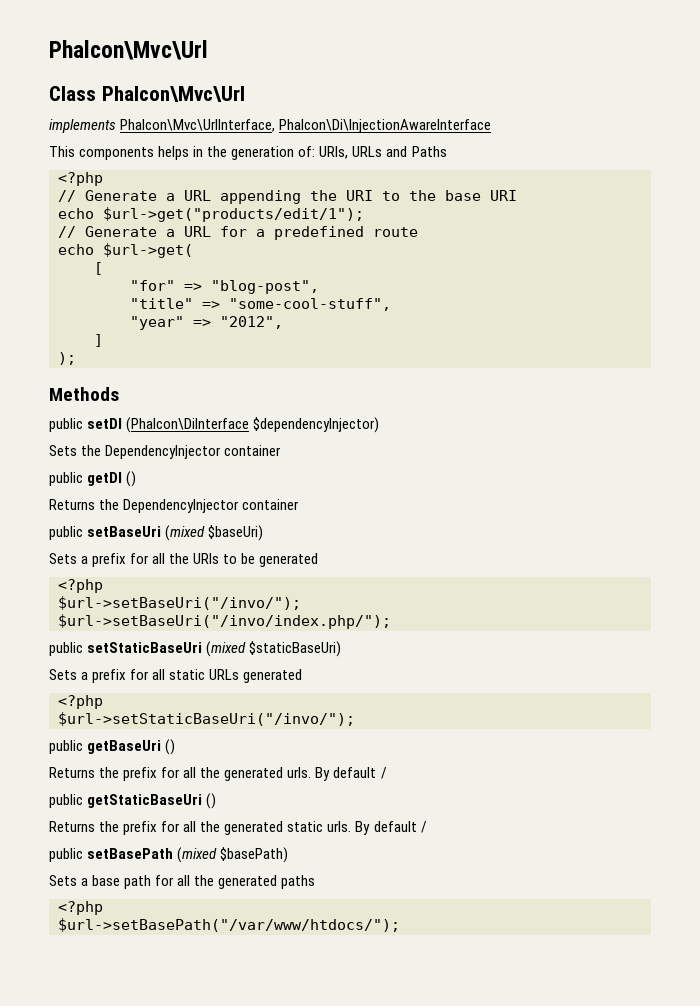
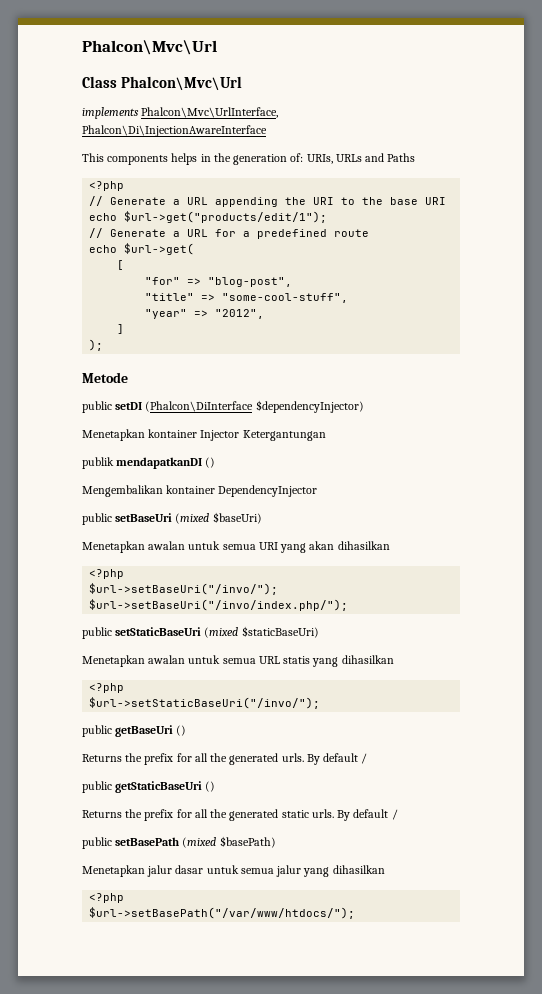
- Methods
+ Metode
- Sets the DependencyInjector container
- public getDI ()
- Returns the DependencyInjector container
+ Menetapkan kontainer Injector Ketergantungan
+ publik mendapatkanDI ()
+ Mengembalikan kontainer DependencyInjector
- Sets a prefix for all the URIs to be generated
+ Menetapkan awalan untuk semua URI yang akan dihasilkan
- Sets a prefix for all static URLs generated
+ Menetapkan awalan untuk semua URL statis yang dihasilkan
- Sets a base path for all the generated paths
+ Menetapkan jalur dasar untuk semua jalur yang dihasilkan

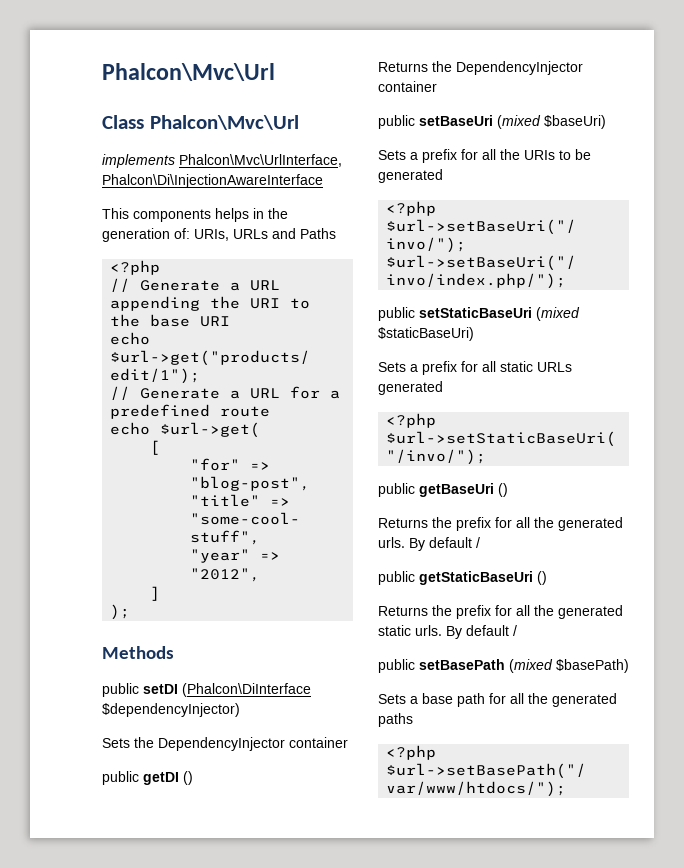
- Metode
+ Methods
- Menetapkan kontainer Injector Ketergantungan
- publik mendapatkanDI ()
- Mengembalikan kontainer DependencyInjector
+ Sets the DependencyInjector container
+ public getDI ()
+ Returns the DependencyInjector container
- Menetapkan awalan untuk semua URI yang akan dihasilkan
+ Sets a prefix for all the URIs to be generated
- Menetapkan awalan untuk semua URL statis yang dihasilkan
+ Sets a prefix for all static URLs generated
- Menetapkan jalur dasar untuk semua jalur yang dihasilkan
+ Sets a base path for all the generated paths

